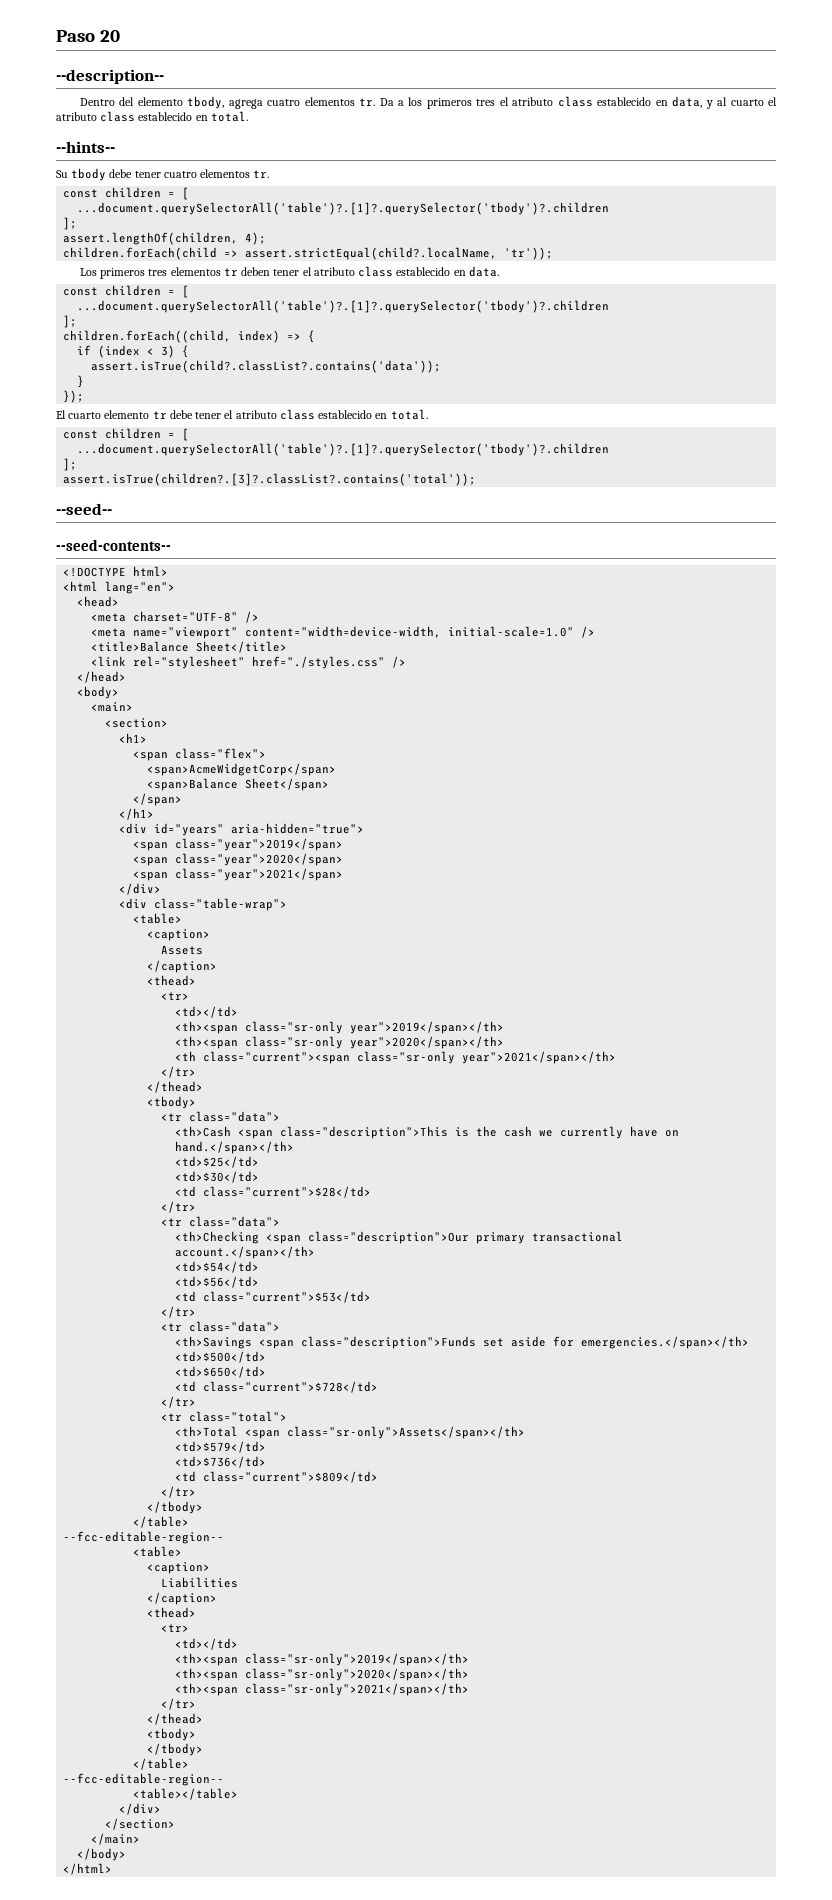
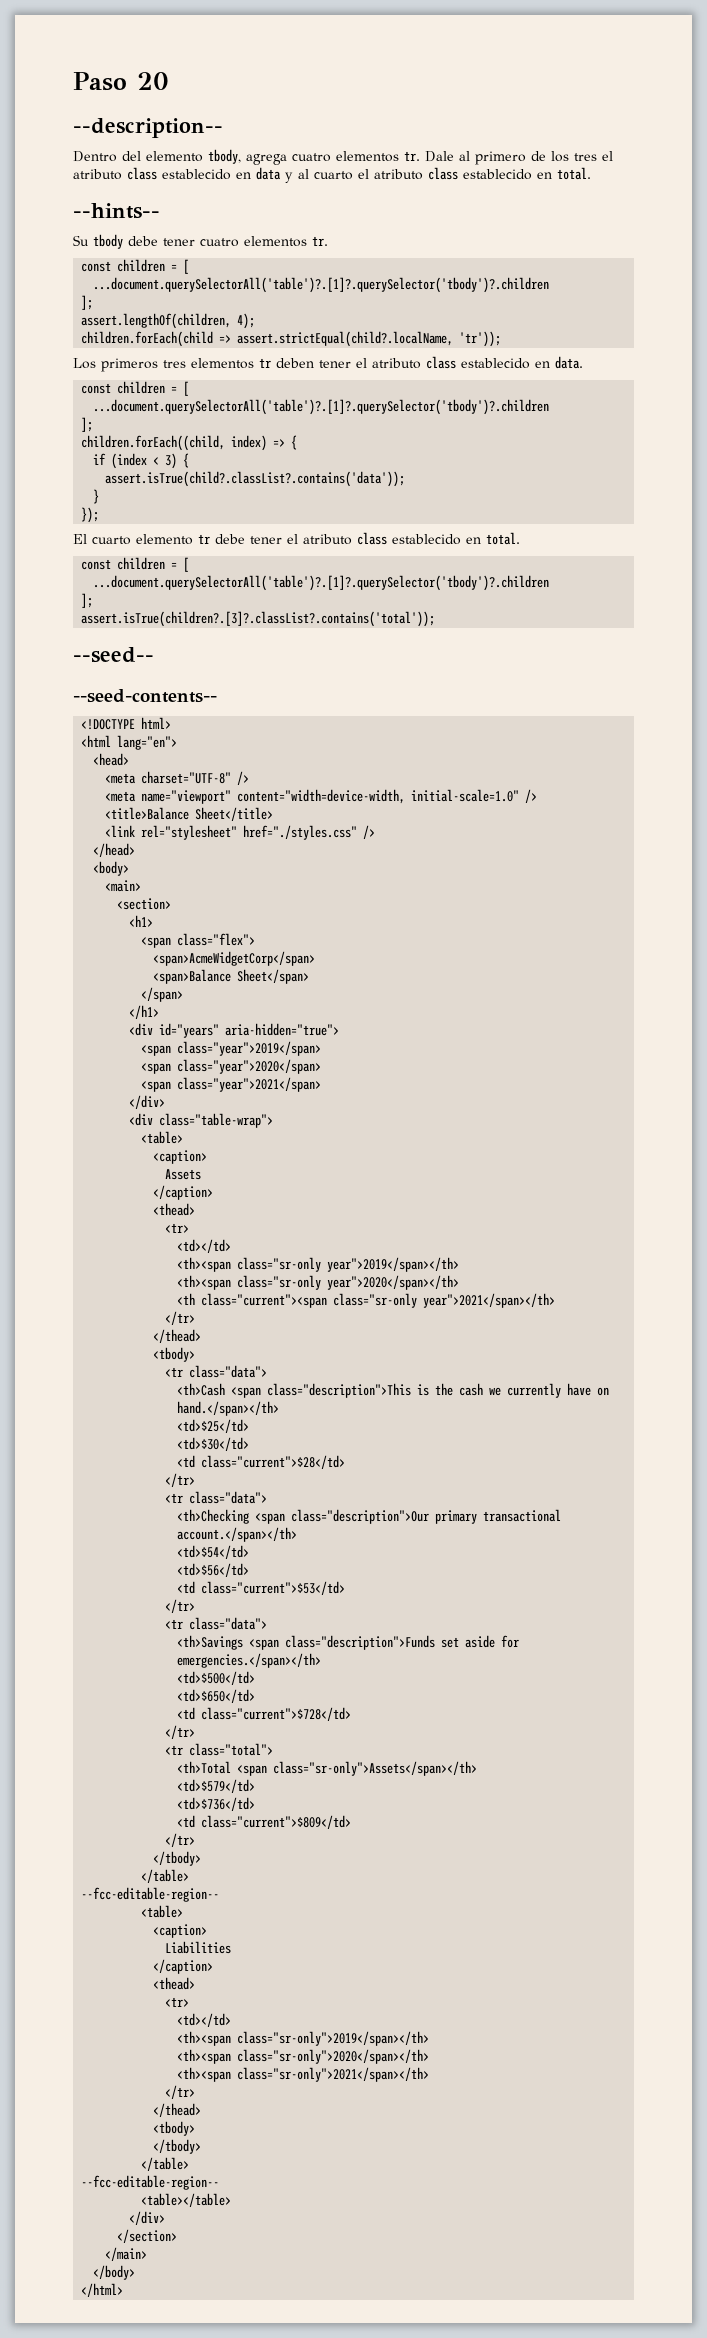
- Da a los primeros tres el atributo class establecido en data, y al cuarto el atributo class establecido en total.
+ Dale al primero de los tres el atributo class establecido en data y al cuarto el atributo class establecido en total.

